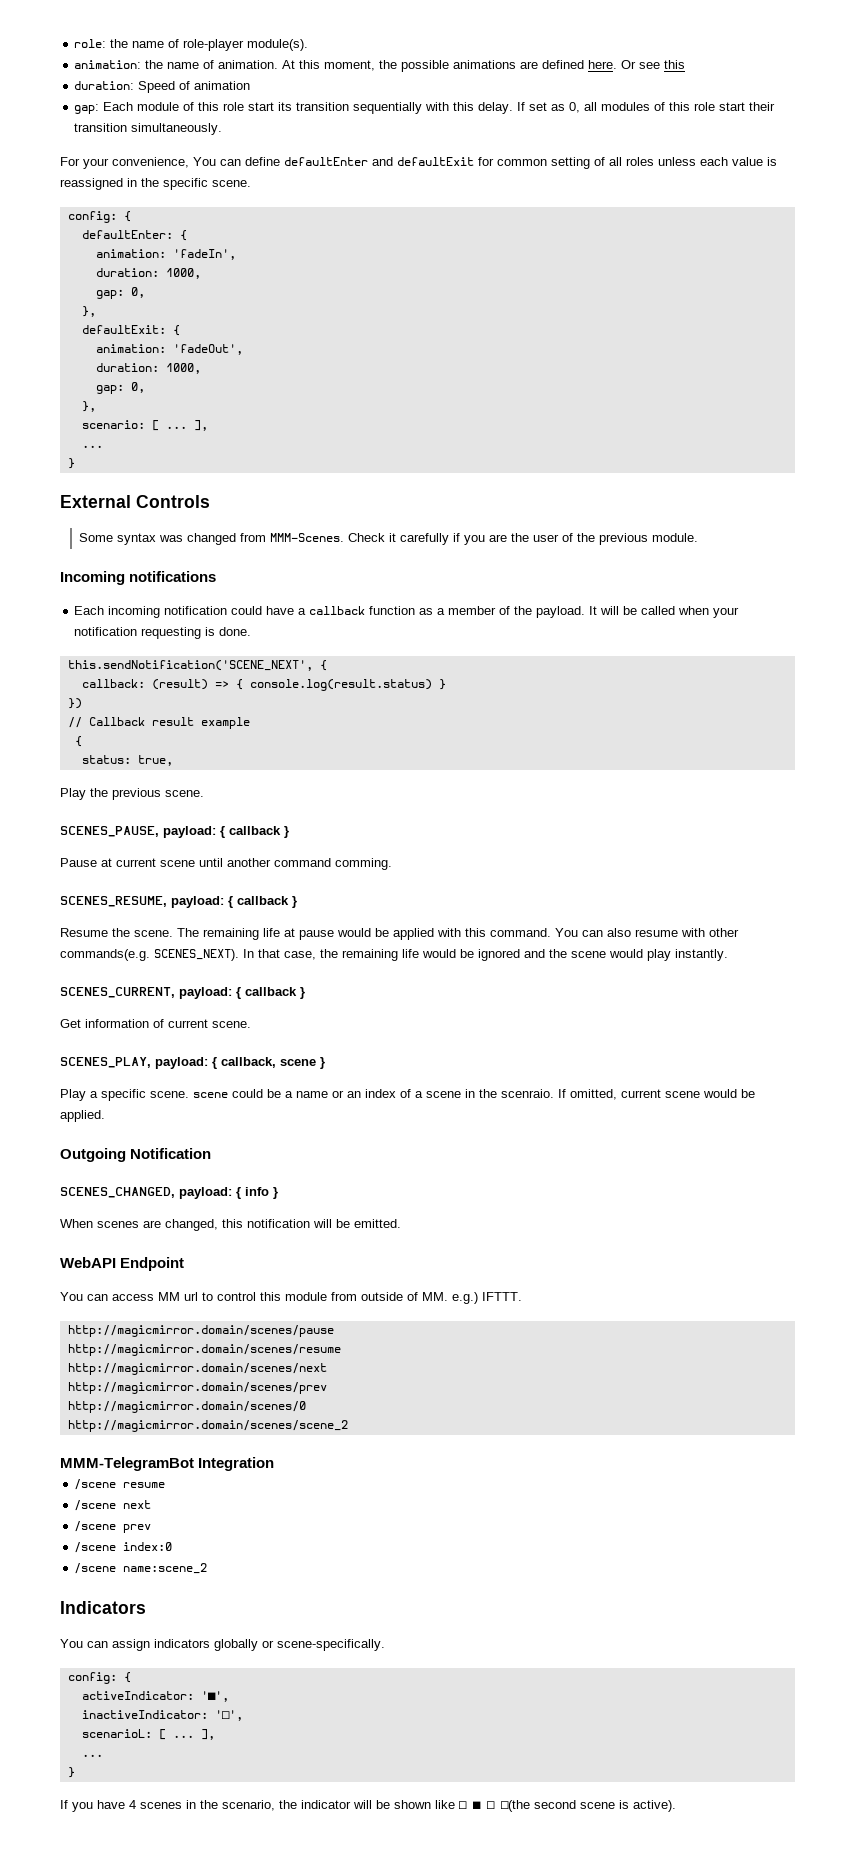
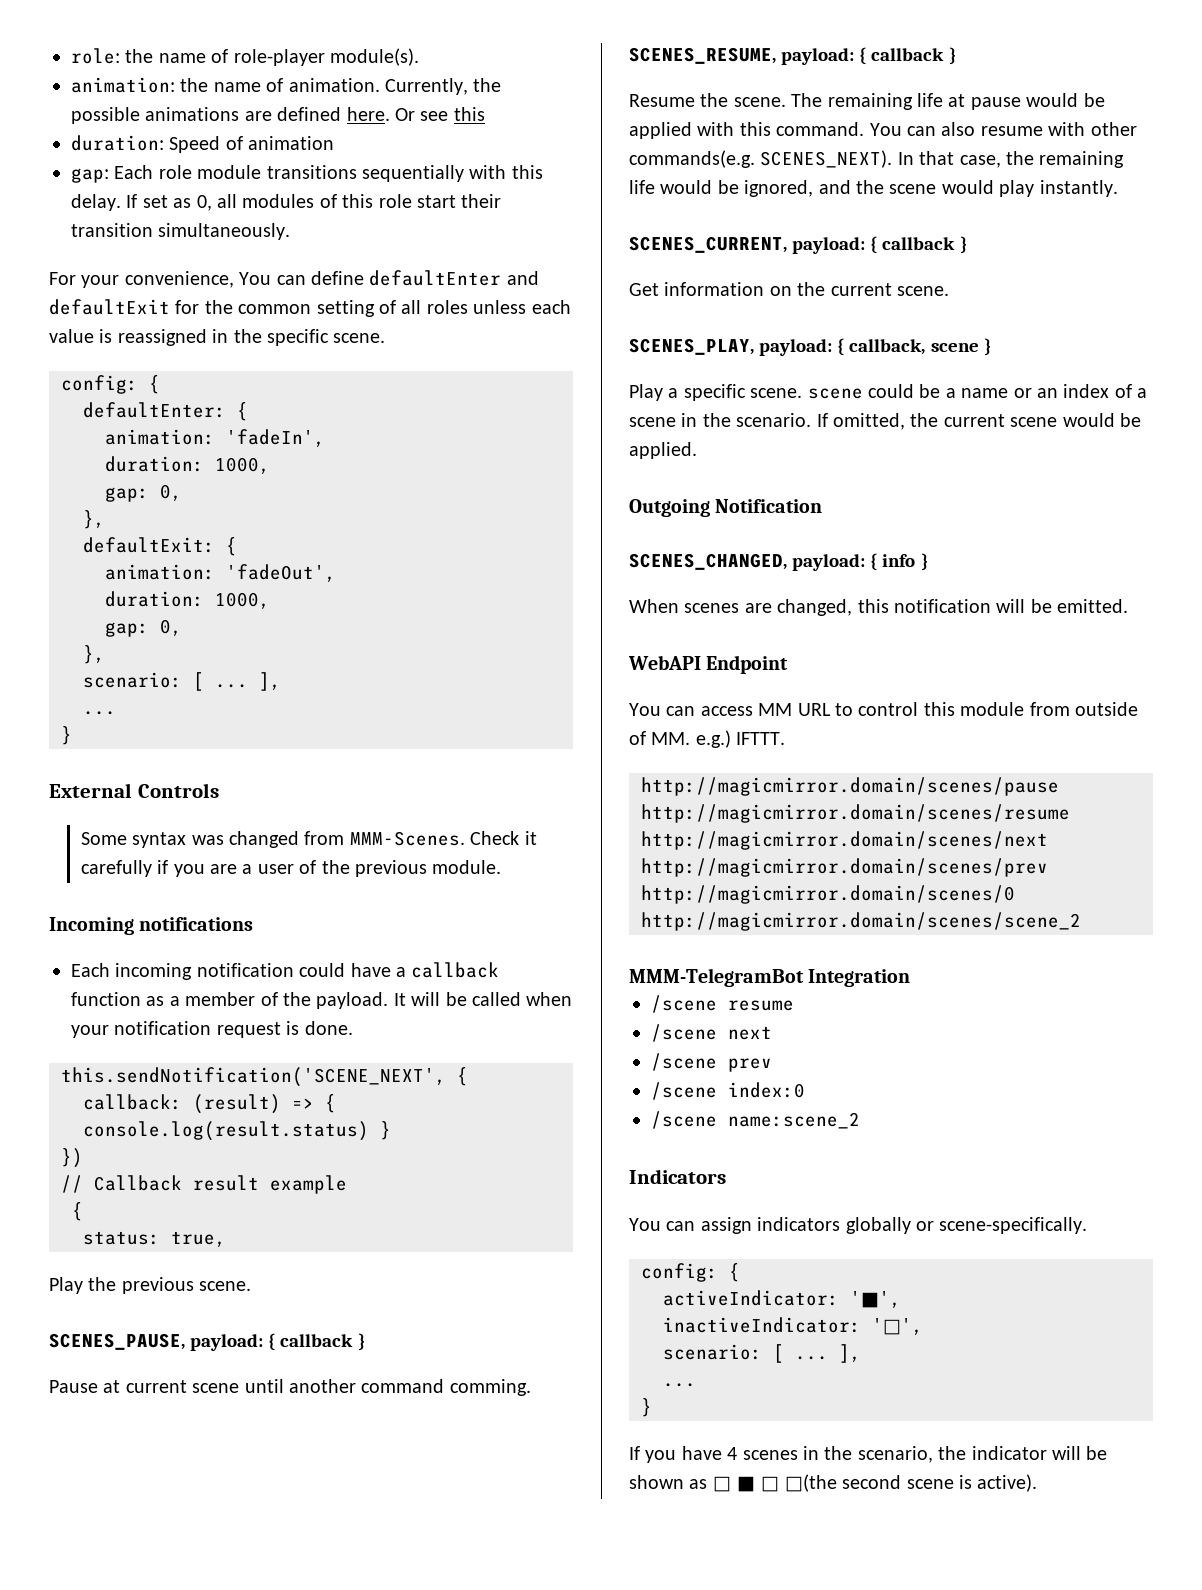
- At this moment, the possible animations are defined here.
+ Currently, the possible animations are defined here.
- gap: Each module of this role start its transition sequentially with this delay.
+ gap: Each role module transitions sequentially with this delay.
- For your convenience, You can define defaultEnter and defaultExit for common setting of all roles unless each value is reassigned in the specific scene.
+ For your convenience, You can define defaultEnter and defaultExit for the common setting of all roles unless each value is reassigned in the specific scene.
- Check it carefully if you are the user of the previous module.
+ Check it carefully if you are a user of the previous module.
- It will be called when your notification requesting is done.
+ It will be called when your notification request is done.
- In that case, the remaining life would be ignored and the scene would play instantly.
+ In that case, the remaining life would be ignored, and the scene would play instantly.
- Get information of current scene.
+ Get information on the current scene.
- Play a specific scene. scene could be a name or an index of a scene in the scenraio.
+ Play a specific scene. scene could be a name or an index of a scene in the scenario.
- If omitted, current scene would be applied.
+ If omitted, the current scene would be applied.
- You can access MM url to control this module from outside of MM. e.g.) IFTTT.
+ You can access MM URL to control this module from outside of MM. e.g.) IFTTT.
  inactiveIndicator: '□',
- scenarioL: [ ... ],
+ scenario: [ ... ],
- If you have 4 scenes in the scenario, the indicator will be shown like □ ■ □ □(the second scene is active).
+ If you have 4 scenes in the scenario, the indicator will be shown as □ ■ □ □(the second scene is active).

